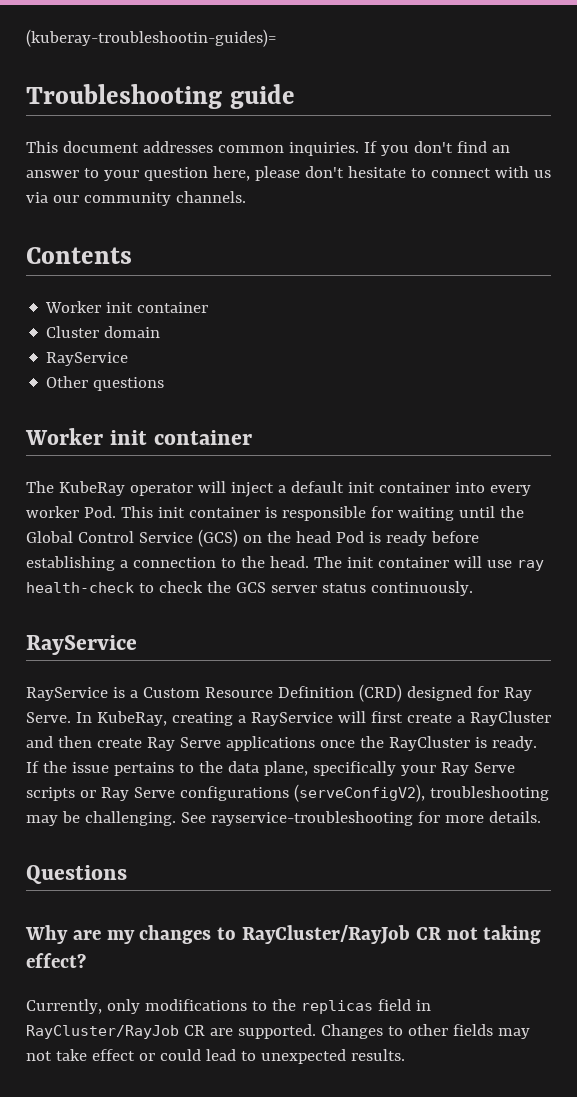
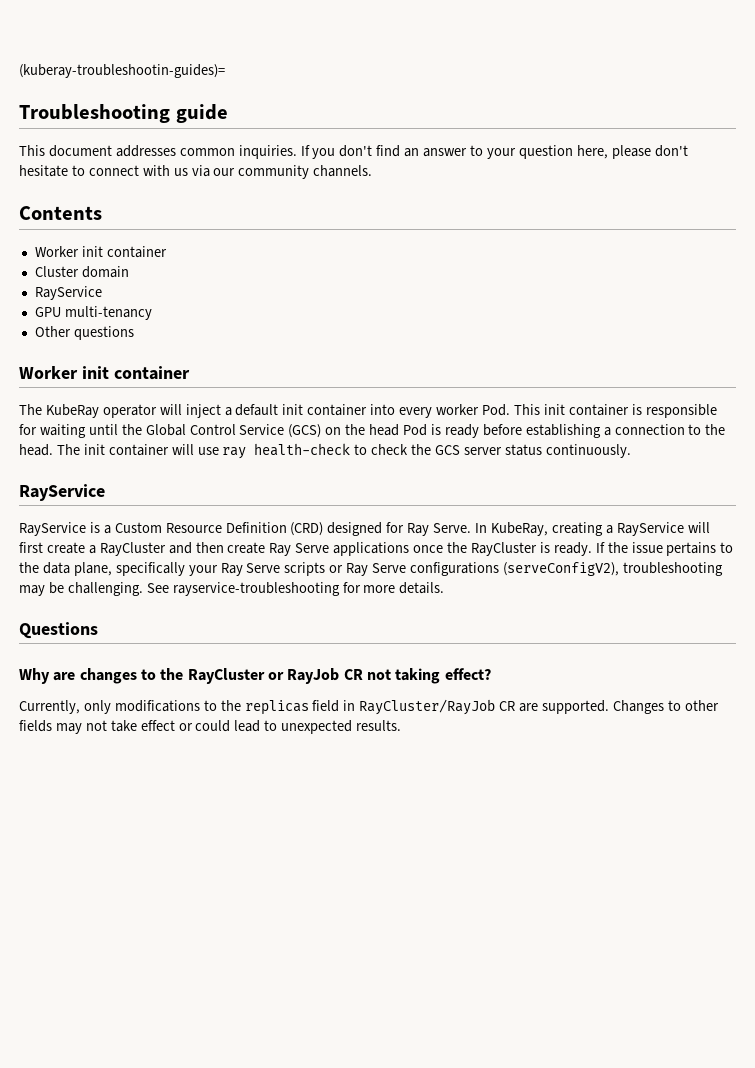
+ GPU multi-tenancy
- Why are my changes to RayCluster/RayJob CR not taking effect?
+ Why are changes to the RayCluster or RayJob CR not taking effect?

